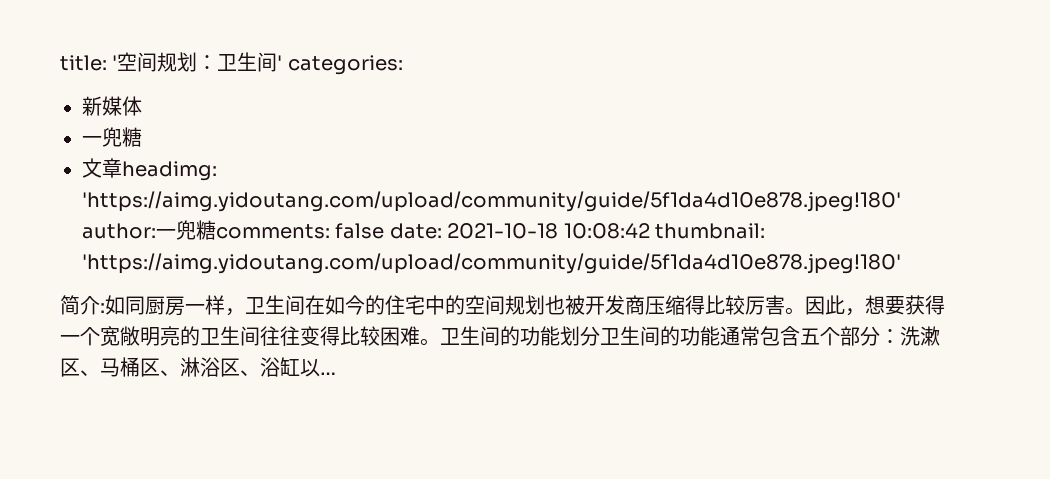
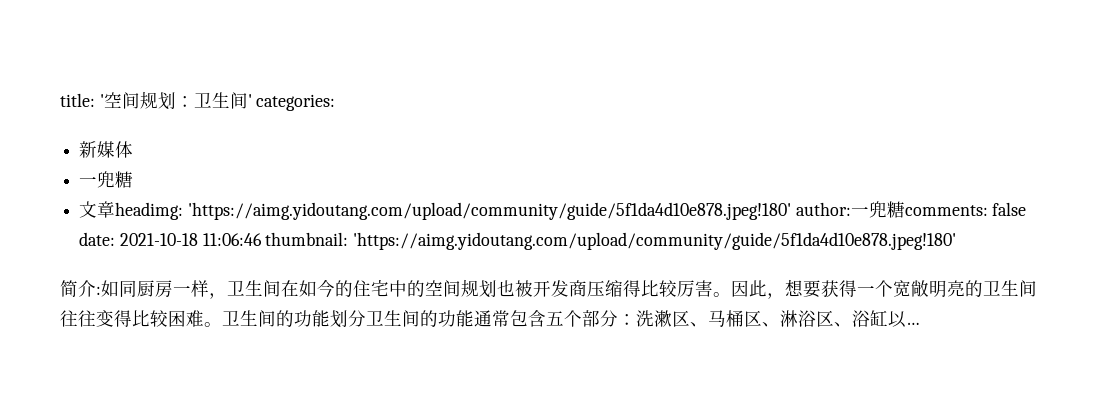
- 文章headimg: 'https://aimg.yidoutang.com/upload/community/guide/5f1da4d10e878.jpeg!180' author:一兜糖comments: false date: 2021-10-18 10:08:42 thumbnail: 'https://aimg.yidoutang.com/upload/community/guide/5f1da4d10e878.jpeg!180'
+ 文章headimg: 'https://aimg.yidoutang.com/upload/community/guide/5f1da4d10e878.jpeg!180' author:一兜糖comments: false date: 2021-10-18 11:06:46 thumbnail: 'https://aimg.yidoutang.com/upload/community/guide/5f1da4d10e878.jpeg!180'

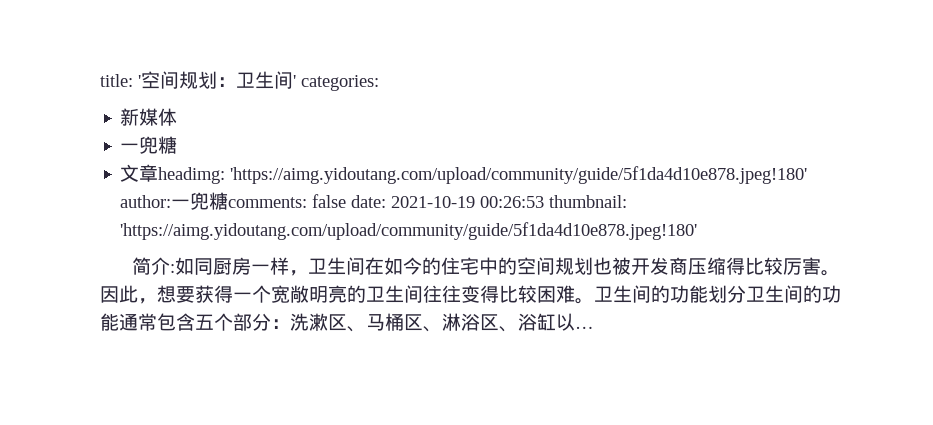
- 文章headimg: 'https://aimg.yidoutang.com/upload/community/guide/5f1da4d10e878.jpeg!180' author:一兜糖comments: false date: 2021-10-18 11:06:46 thumbnail: 'https://aimg.yidoutang.com/upload/community/guide/5f1da4d10e878.jpeg!180'
+ 文章headimg: 'https://aimg.yidoutang.com/upload/community/guide/5f1da4d10e878.jpeg!180' author:一兜糖comments: false date: 2021-10-19 00:26:53 thumbnail: 'https://aimg.yidoutang.com/upload/community/guide/5f1da4d10e878.jpeg!180'

